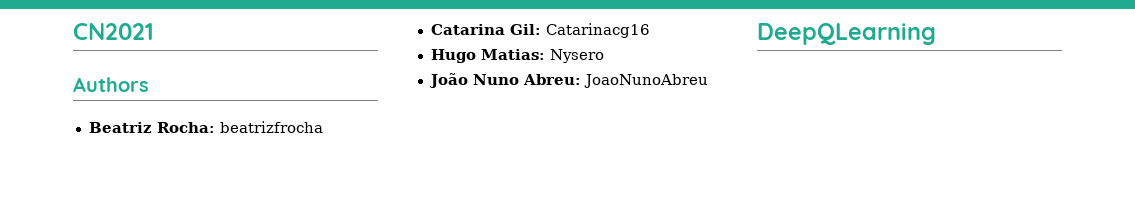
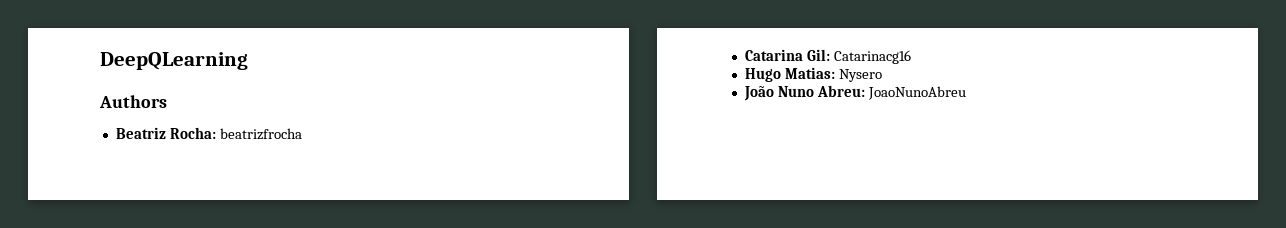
- CN2021
+ DeepQLearning
- DeepQLearning

